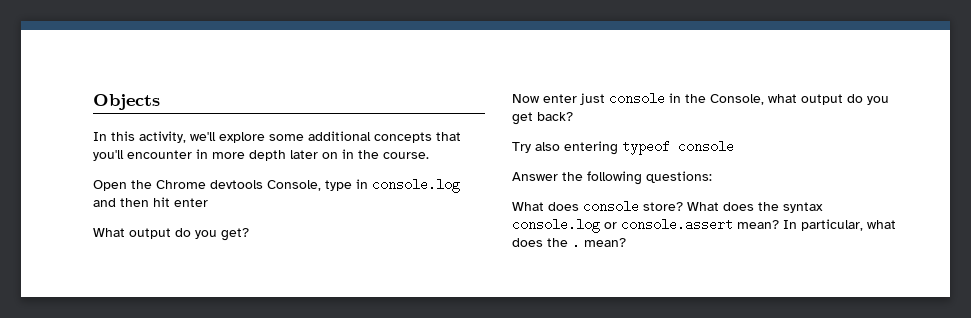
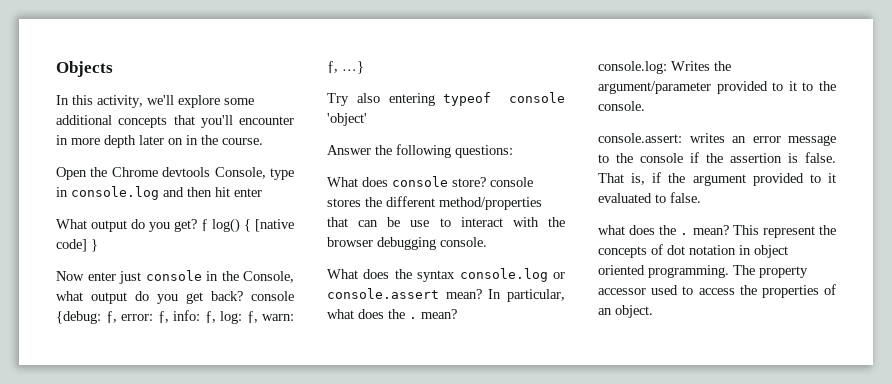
- What output do you get?
+ What output do you get? ƒ log() { [native code] }
- Now enter just console in the Console, what output do you get back?
+ Now enter just console in the Console, what output do you get back? console {debug: ƒ, error: ƒ, info: ƒ, log: ƒ, warn: ƒ, …}
- Try also entering typeof console
+ Try also entering typeof console 'object'
- What does console store? What does the syntax console.log or console.assert mean?
+ What does console store? console stores the different method/properties that can be use to interact with the browser debugging console.
+ What does the syntax console.log or console.assert mean?
+ console.log: Writes the argument/parameter provided to it to the console.
+ console.assert: writes an error message to the console if the assertion is false. That is, if the argument provided to it evaluated to false.
+ what does the . mean? This represent the concepts of dot notation in object oriented programming. The property accessor used to access the properties of an object.

